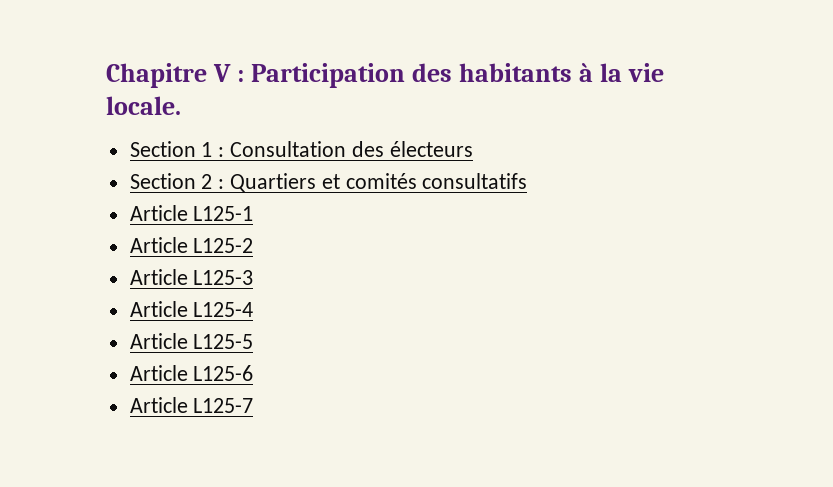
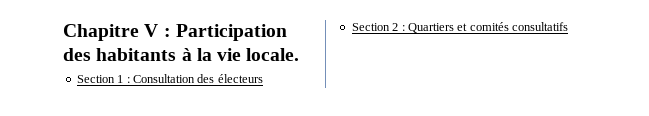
- Article L125-1
- Article L125-2
- Article L125-3
- Article L125-4
- Article L125-5
- Article L125-6
- Article L125-7

